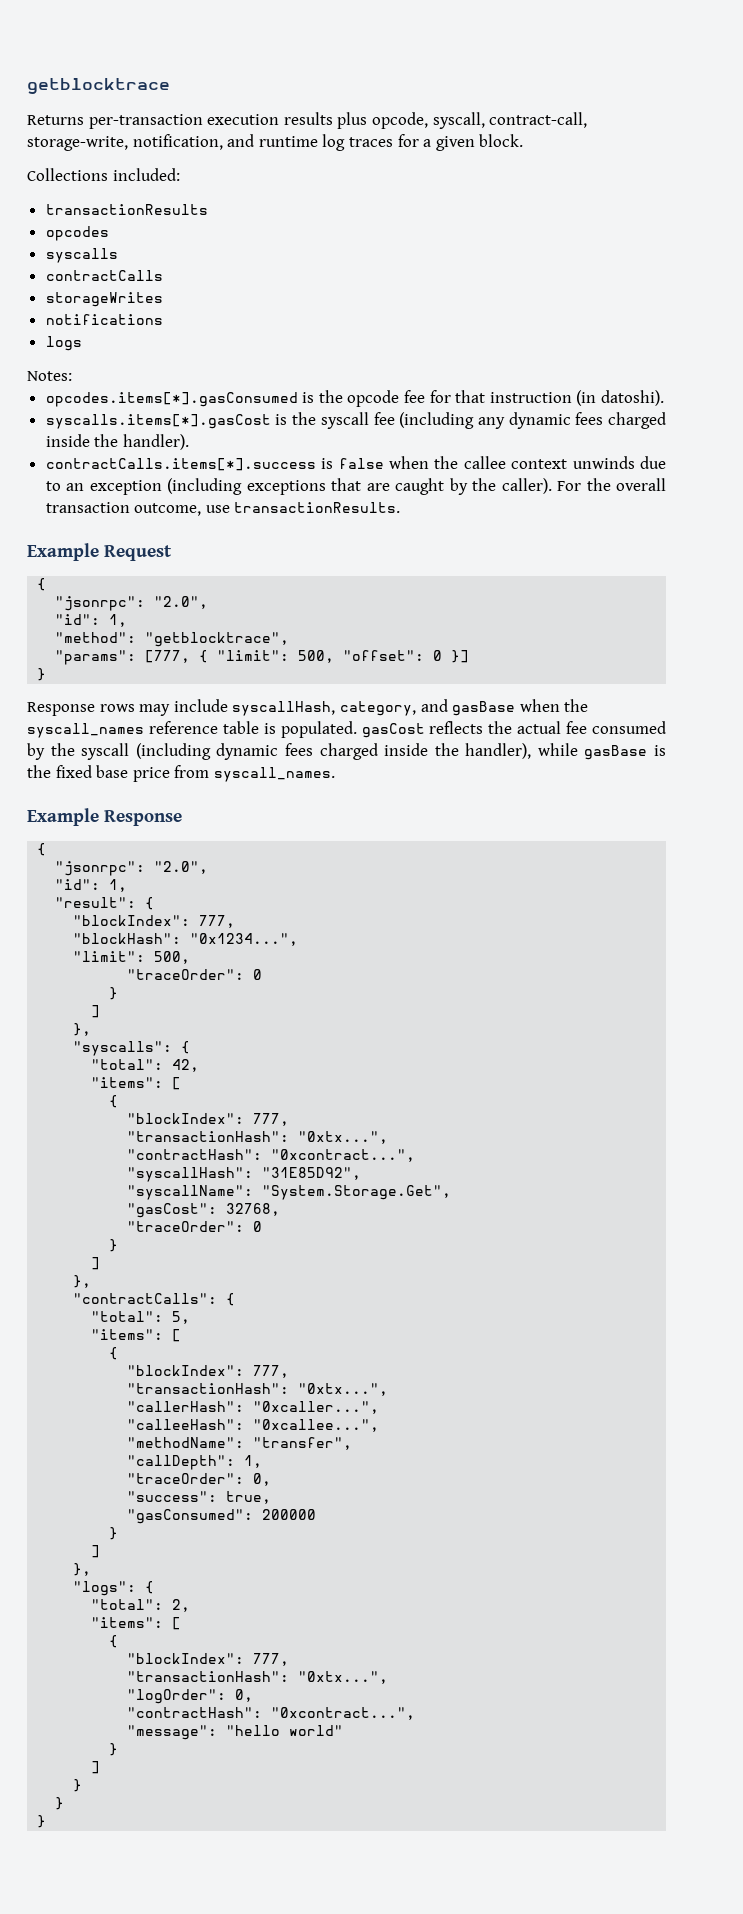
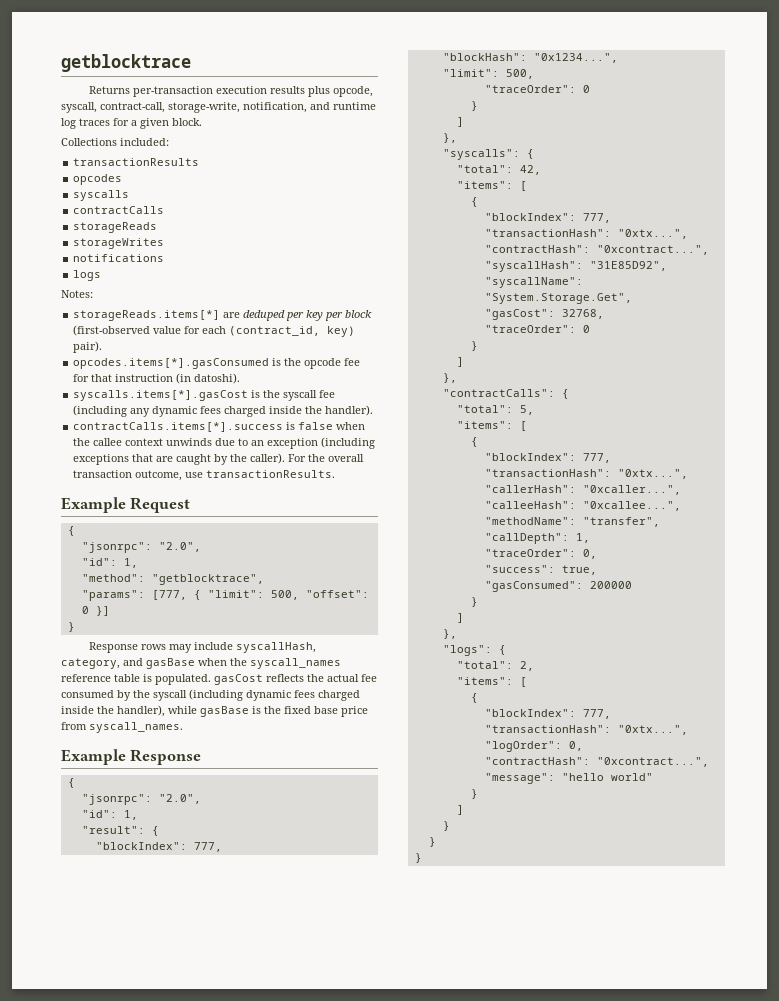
+ storageReads
+ storageReads.items[*] are deduped per key per block (first-observed value for each (contract_id, key) pair).

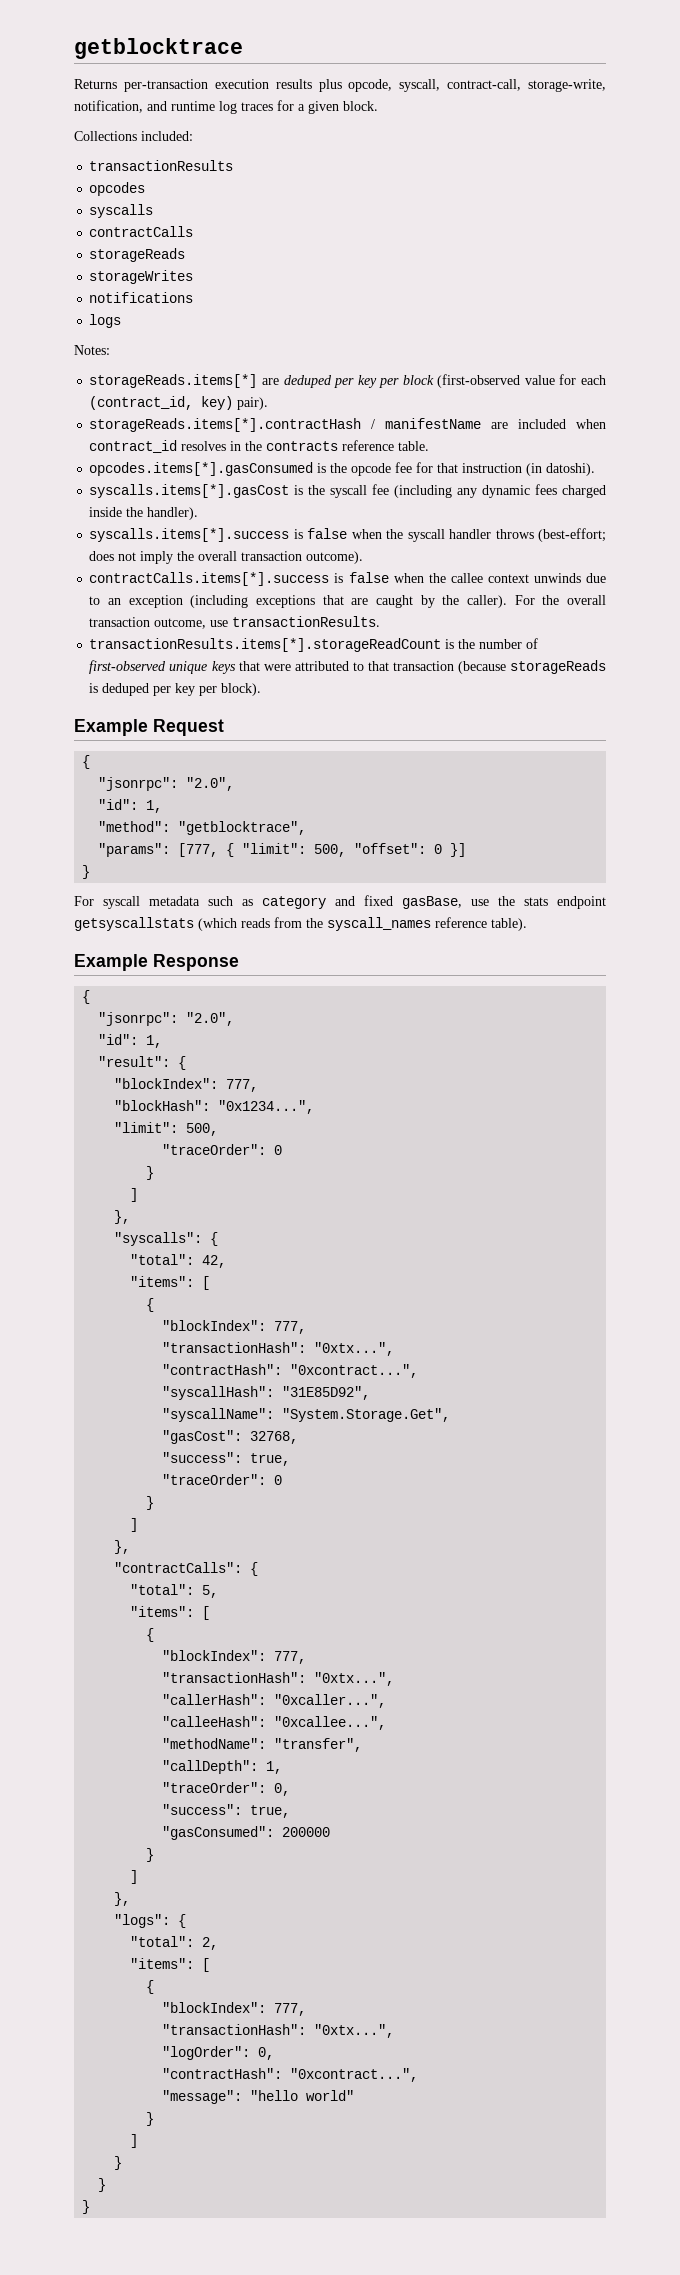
+ storageReads.items[*].contractHash / manifestName are included when contract_id resolves in the contracts reference table.
+ syscalls.items[*].success is false when the syscall handler throws (best-effort; does not imply the overall transaction outcome).
+ transactionResults.items[*].storageReadCount is the number of first-observed unique keys that were attributed to that transaction (because storageReads is deduped per key per block).
- Response rows may include syscallHash, category, and gasBase when the syscall_names reference table is populated. gasCost reflects the actual fee consumed by the syscall (including dynamic fees charged inside the handler), while gasBase is the fixed base price from syscall_names.
+ For syscall metadata such as category and fixed gasBase, use the stats endpoint getsyscallstats (which reads from the syscall_names reference table).
  "gasCost": 32768,
+ "success": true,

